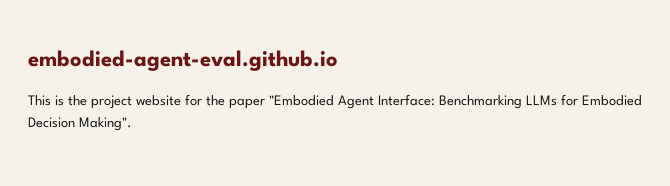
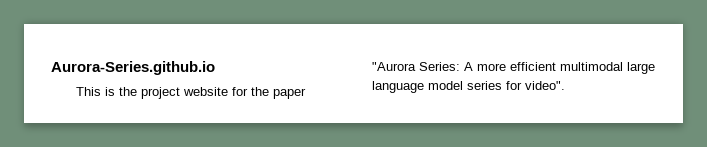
- embodied-agent-eval.github.io
+ Aurora-Series.github.io
- This is the project website for the paper "Embodied Agent Interface: Benchmarking LLMs for Embodied Decision Making".
+ This is the project website for the paper "Aurora Series: A more efficient multimodal large language model series for video".

